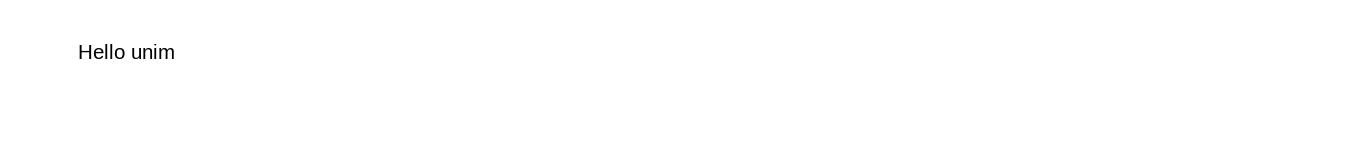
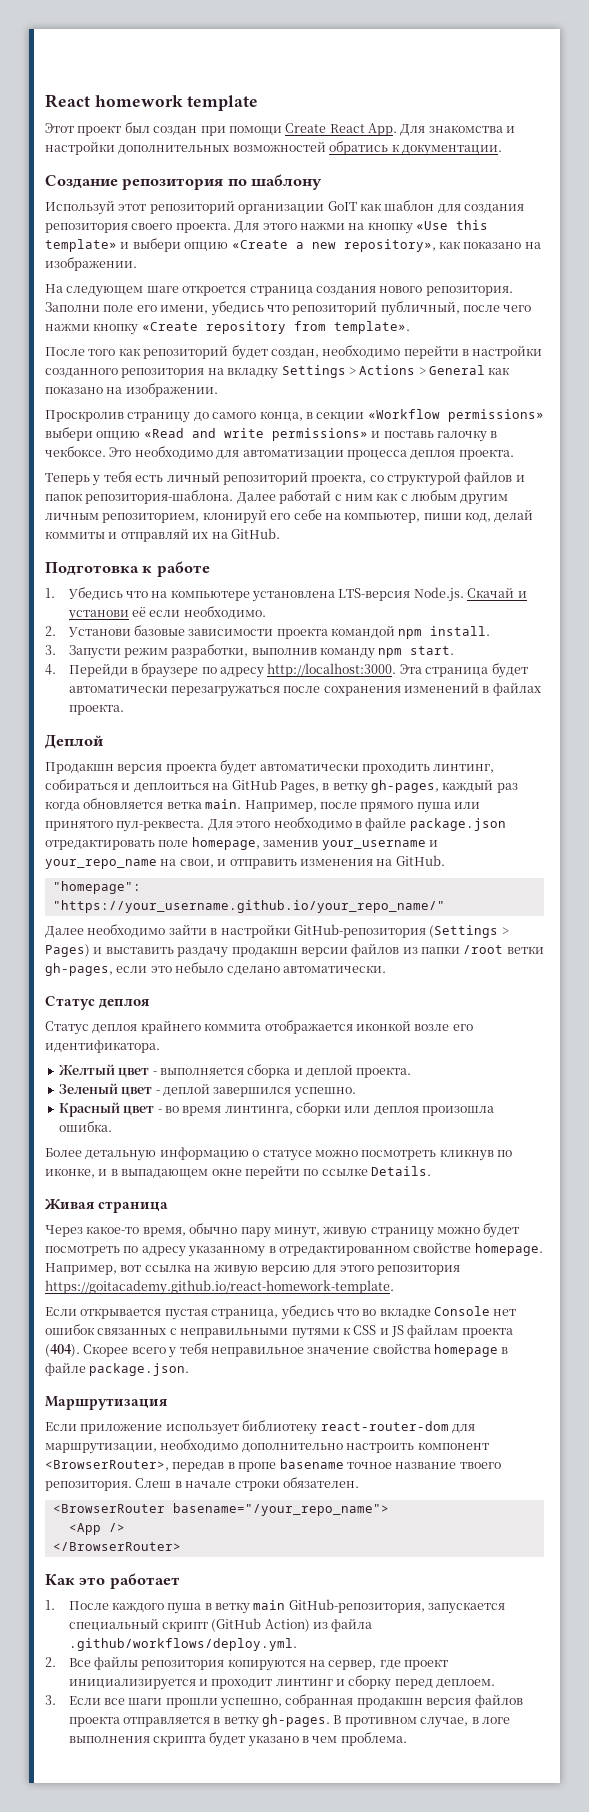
- Hello unim
+ React homework template
+ Этот проект был создан при помощи Create React App. Для знакомства и настройки дополнительных возможностей обратись к документации.
+ Создание репозитория по шаблону
+ Используй этот репозиторий организации GoIT как шаблон для создания репозитория своего проекта. Для этого нажми на кнопку «Use this template» и выбери опцию «Create a new repository», как показано на изображении.
+ На следующем шаге откроется страница создания нового репозитория. Заполни поле его имени, убедись что репозиторий публичный, после чего нажми кнопку «Create repository from template».
+ После того как репозиторий будет создан, необходимо перейти в настройки созданного репозитория на вкладку Settings > Actions > General как показано на изображении.
+ Проскролив страницу до самого конца, в секции «Workflow permissions» выбери опцию «Read and write permissions» и поставь галочку в чекбоксе. Это необходимо для автоматизации процесса деплоя проекта.
+ Теперь у тебя есть личный репозиторий проекта, со структурой файлов и папок репозитория-шаблона. Далее работай с ним как с любым другим личным репозиторием, клонируй его себе на компьютер, пиши код, делай коммиты и отправляй их на GitHub.
+ Подготовка к работе
+ 1. Убедись что на компьютере установлена LTS-версия Node.js. Скачай и установи её если необходимо.
+ 2. Установи базовые зависимости проекта командой npm install.
+ 3. Запусти режим разработки, выполнив команду npm start.
+ 4. Перейди в браузере по адресу http://localhost:3000. Эта страница будет автоматически перезагружаться после сохранения изменений в файлах проекта.
+ Деплой
+ Продакшн версия проекта будет автоматически проходить линтинг, собираться и деплоиться на GitHub Pages, в ветку gh-pages, каждый раз когда обновляется ветка main. Например, после прямого пуша или принятого пул-реквеста. Для этого необходимо в файле package.json отредактировать поле homepage, заменив your_username и your_repo_name на свои, и отправить изменения на GitHub.
+ "homepage": "https://your_username.github.io/your_repo_name/"
+ Далее необходимо зайти в настройки GitHub-репозитория (Settings > Pages) и выставить раздачу продакшн версии файлов из папки /root ветки gh-pages, если это небыло сделано автоматически.
+ Статус деплоя
+ Статус деплоя крайнего коммита отображается иконкой возле его идентификатора.
+ Желтый цвет - выполняется сборка и деплой проекта.
+ Зеленый цвет - деплой завершился успешно.
+ Красный цвет - во время линтинга, сборки или деплоя произошла ошибка.
+ Более детальную информацию о статусе можно посмотреть кликнув по иконке, и в выпадающем окне перейти по ссылке Details.
+ Живая страница
+ Через какое-то время, обычно пару минут, живую страницу можно будет посмотреть по адресу указанному в отредактированном свойстве homepage. Например, вот ссылка на живую версию для этого репозитория https://goitacademy.github.io/react-homework-template.
+ Если открывается пустая страница, убедись что во вкладке Console нет ошибок связанных с неправильными путями к CSS и JS файлам проекта (404). Скорее всего у тебя неправильное значение свойства homepage в файле package.json.
+ Маршрутизация
+ Если приложение использует библиотеку react-router-dom для маршрутизации, необходимо дополнительно настроить компонент <BrowserRouter>, передав в пропе basename точное название твоего репозитория. Слеш в начале строки обязателен.
+ <BrowserRouter basename="/your_repo_name">
+ <App />
+ </BrowserRouter>
+ Как это работает
+ 1. После каждого пуша в ветку main GitHub-репозитория, запускается специальный скрипт (GitHub Action) из файла .github/workflows/deploy.yml.
+ 2. Все файлы репозитория копируются на сервер, где проект инициализируется и проходит линтинг и сборку перед деплоем.
+ 3. Если все шаги прошли успешно, собранная продакшн версия файлов проекта отправляется в ветку gh-pages. В противном случае, в логе выполнения скрипта будет указано в чем проблема.

